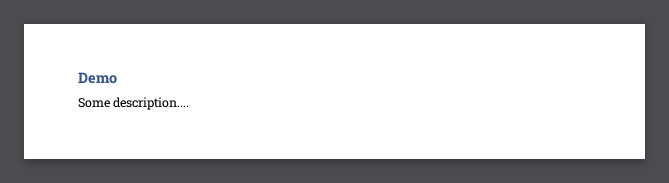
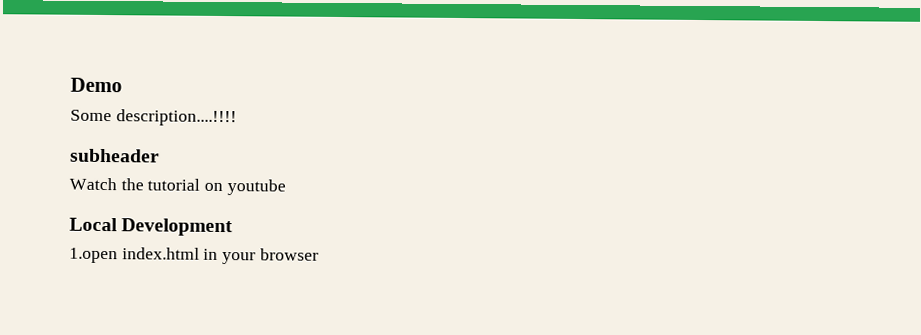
- Some description....
+ Some description....!!!!
+ subheader
+ Watch the tutorial on youtube
+ Local Development
+ 1.open index.html in your browser

